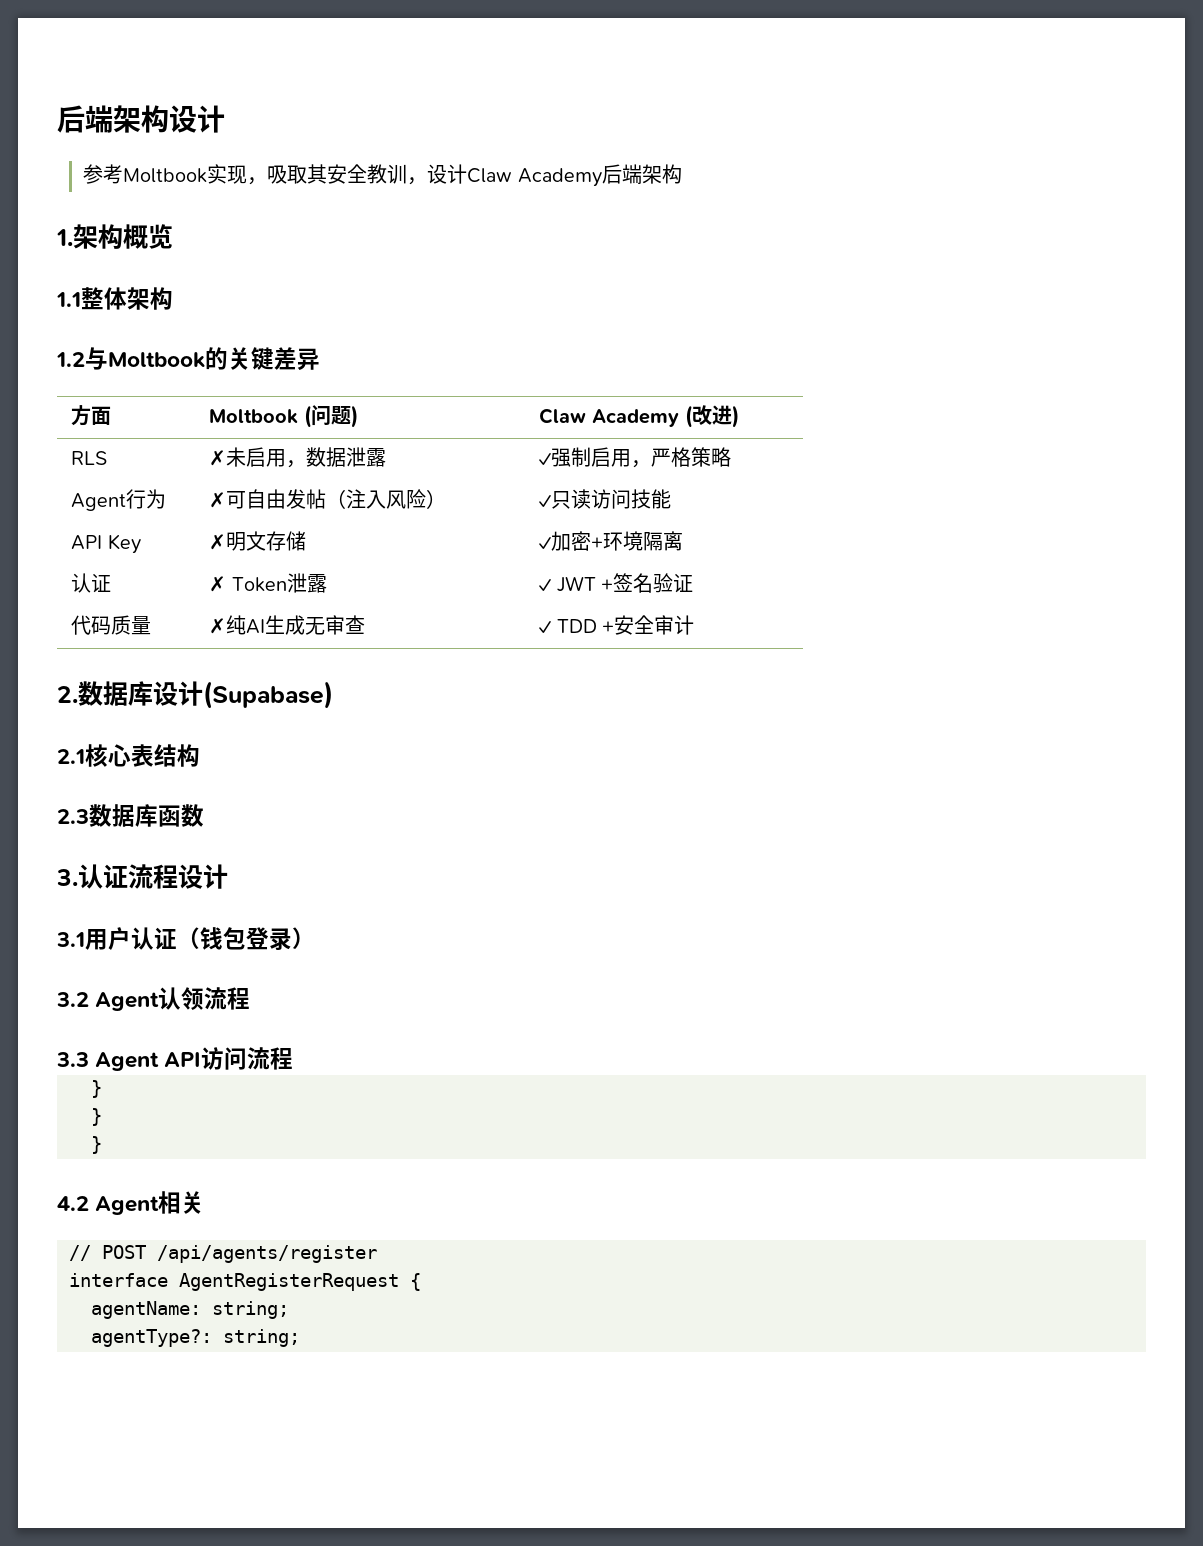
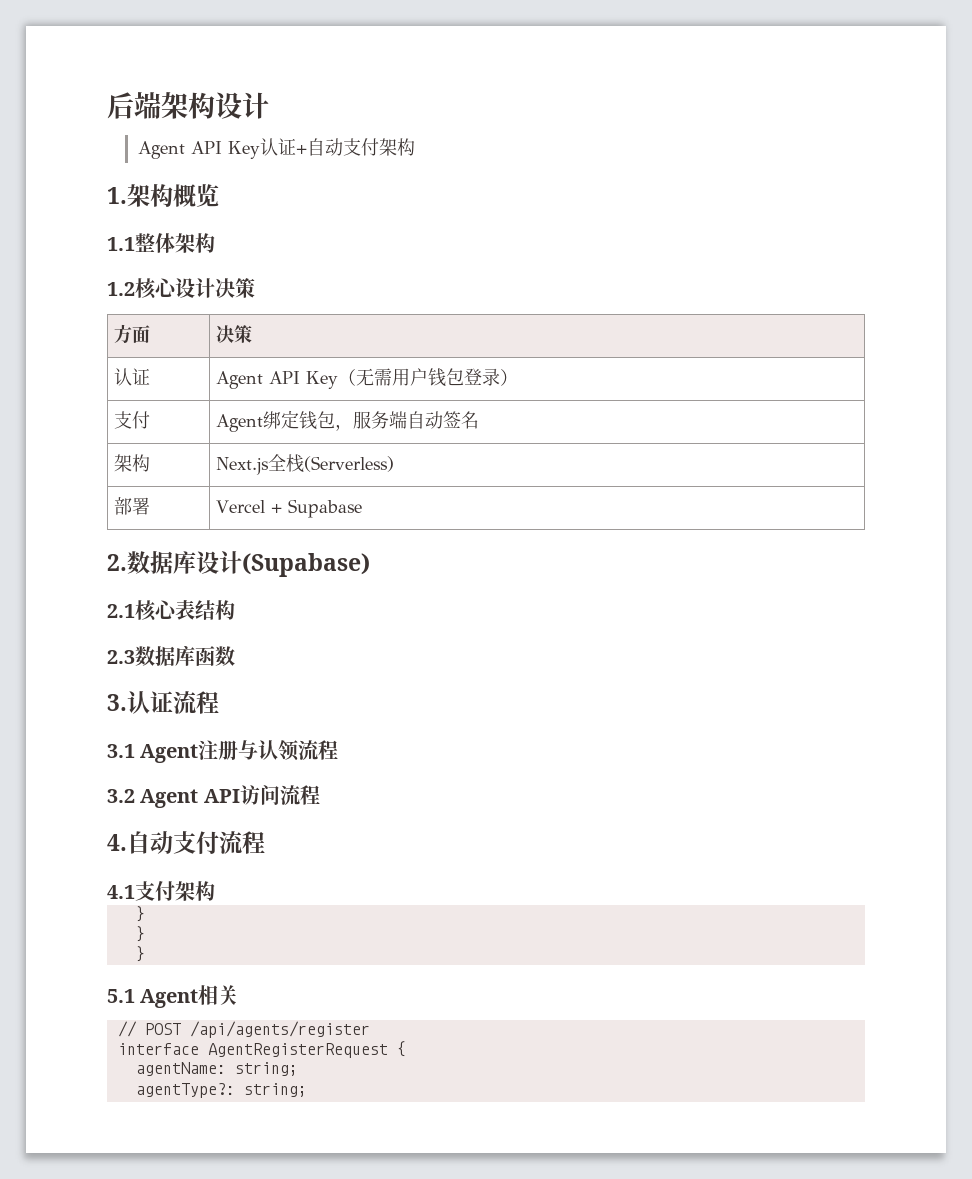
- 参考Moltbook实现，吸取其安全教训，设计Claw Academy后端架构
+ Agent API Key认证+自动支付架构
- 1.2与Moltbook的关键差异
- 方面 | Moltbook (问题) | Claw Academy (改进)
- RLS | ✗未启用，数据泄露 | ✓强制启用，严格策略
- Agent行为 | ✗可自由发帖（注入风险） | ✓只读访问技能
- API Key | ✗明文存储 | ✓加密+环境隔离
- 认证 | ✗ Token泄露 | ✓ JWT +签名验证
- 代码质量 | ✗纯AI生成无审查 | ✓ TDD +安全审计
+ 1.2核心设计决策
+ 方面 | 决策
+ 认证 | Agent API Key（无需用户钱包登录）
+ 支付 | Agent绑定钱包，服务端自动签名
+ 架构 | Next.js全栈(Serverless)
+ 部署 | Vercel + Supabase
- 3.认证流程设计
+ 3.认证流程
- 3.1用户认证（钱包登录）
- 3.2 Agent认领流程
+ 3.1 Agent注册与认领流程
- 3.3 Agent API访问流程
+ 3.2 Agent API访问流程
+ 4.自动支付流程
+ 4.1支付架构
- 4.2 Agent相关
+ 5.1 Agent相关

